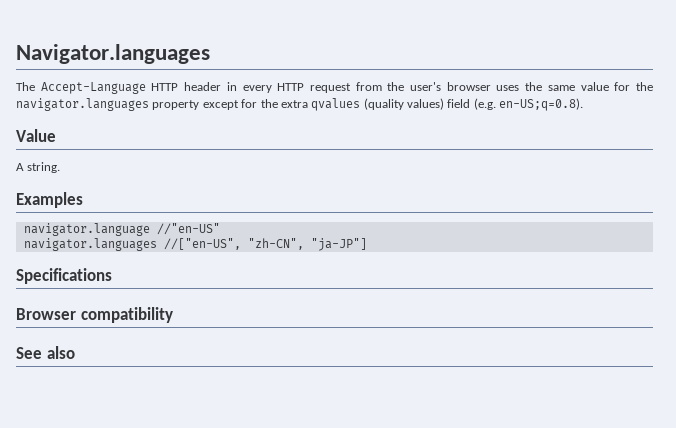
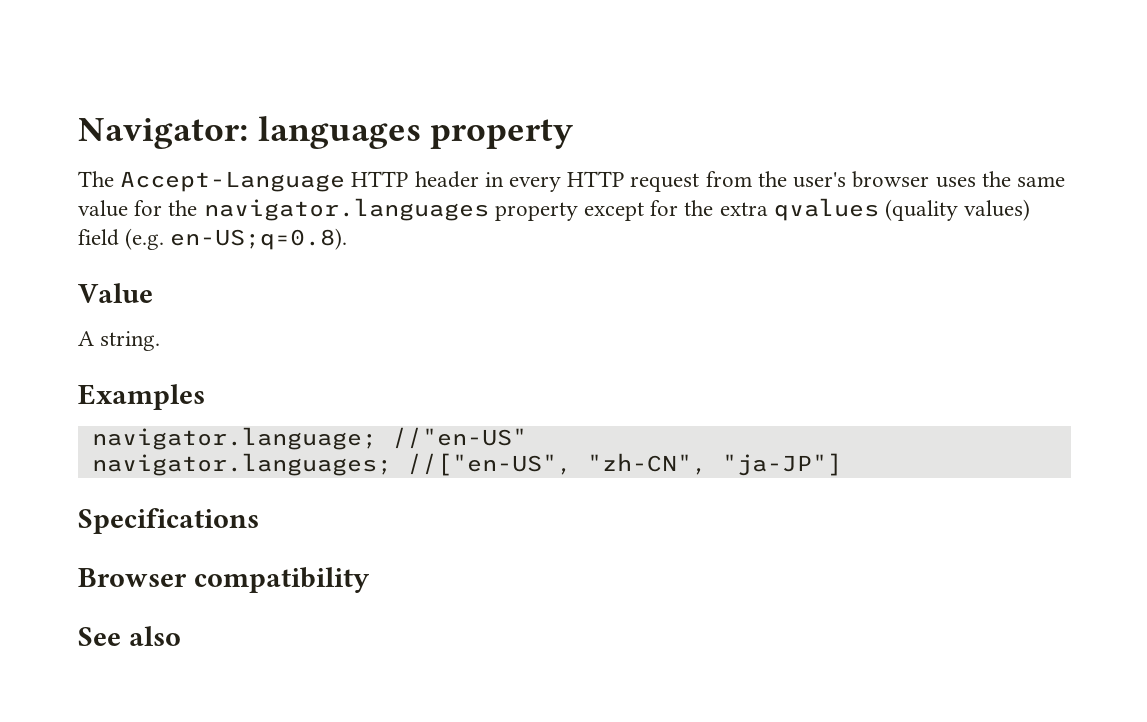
- Navigator.languages
+ Navigator: languages property
- navigator.language //"en-US"
+ navigator.language; //"en-US"
- navigator.languages //["en-US", "zh-CN", "ja-JP"]
+ navigator.languages; //["en-US", "zh-CN", "ja-JP"]

